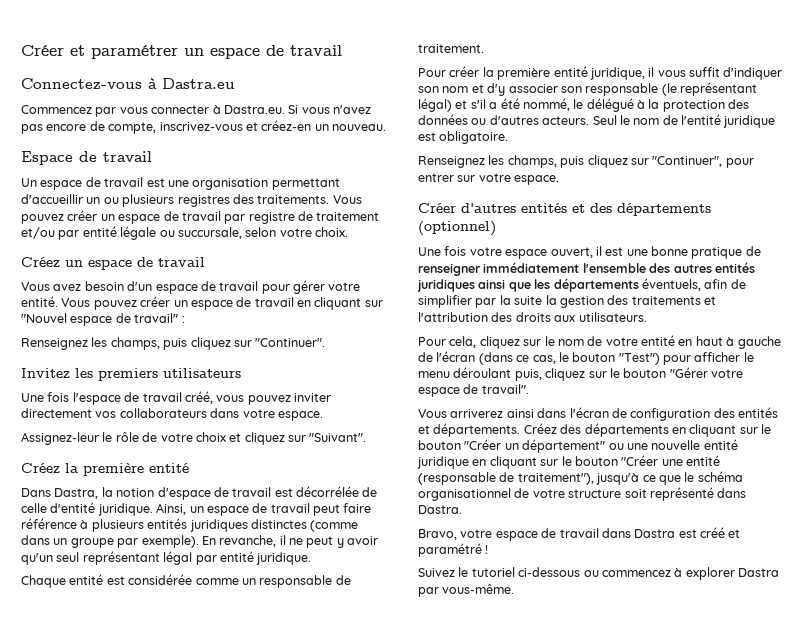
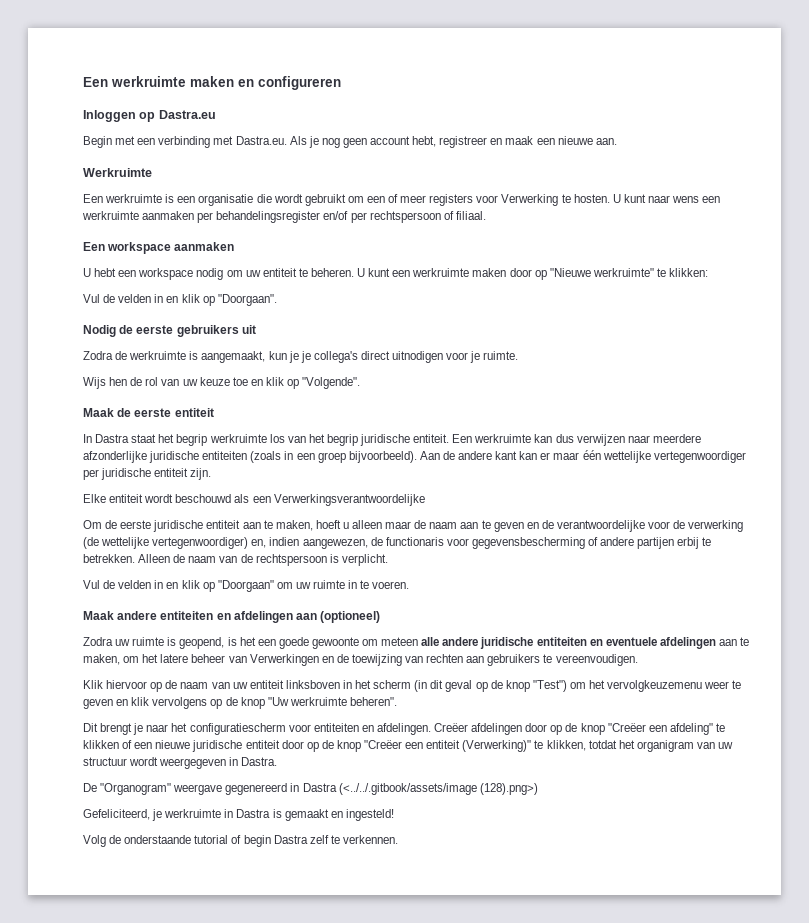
- Créer et paramétrer un espace de travail
- Connectez-vous à Dastra.eu
- Commencez par vous connecter à Dastra.eu. Si vous n'avez pas encore de compte, inscrivez-vous et créez-en un nouveau.
- Espace de travail
- Un espace de travail est une organisation permettant d'accueillir un ou plusieurs registres des traitements. Vous pouvez créer un espace de travail par registre de traitement et/ou par entité légale ou succursale, selon votre choix.
- Créez un espace de travail
- Vous avez besoin d'un espace de travail pour gérer votre entité. Vous pouvez créer un espace de travail en cliquant sur "Nouvel espace de travail" :
- Renseignez les champs, puis cliquez sur "Continuer".
- Invitez les premiers utilisateurs
- Une fois l'espace de travail créé, vous pouvez inviter directement vos collaborateurs dans votre espace.
- Assignez-leur le rôle de votre choix et cliquez sur "Suivant".
- Créez la première entité
- Dans Dastra, la notion d'espace de travail est décorrélée de celle d'entité juridique. Ainsi, un espace de travail peut faire référence à plusieurs entités juridiques distinctes (comme dans un groupe par exemple). En revanche, il ne peut y avoir qu'un seul représentant légal par entité juridique.
- Chaque entité est considérée comme un responsable de traitement.
- Pour créer la première entité juridique, il vous suffit d'indiquer son nom et d'y associer son responsable (le représentant légal) et s'il a été nommé, le délégué à la protection des données ou d'autres acteurs. Seul le nom de l'entité juridique est obligatoire.
- Renseignez les champs, puis cliquez sur "Continuer", pour entrer sur votre espace.
- Créer d'autres entités et des départements (optionnel)
- Une fois votre espace ouvert, il est une bonne pratique de renseigner immédiatement l'ensemble des autres entités juridiques ainsi que les départements éventuels, afin de simplifier par la suite la gestion des traitements et l'attribution des droits aux utilisateurs.
- Pour cela, cliquez sur le nom de votre entité en haut à gauche de l'écran (dans ce cas, le bouton "Test") pour afficher le menu déroulant puis, cliquez sur le bouton "Gérer votre espace de travail".
- Vous arriverez ainsi dans l'écran de configuration des entités et départements. Créez des départements en cliquant sur le bouton "Créer un département" ou une nouvelle entité juridique en cliquant sur le bouton "Créer une entité (responsable de traitement"), jusqu'à ce que le schéma organisationnel de votre structure soit représenté dans Dastra.
- Bravo, votre espace de travail dans Dastra est créé et paramétré !
- Suivez le tutoriel ci-dessous ou commencez à explorer Dastra par vous-même.
+ Een werkruimte maken en configureren
+ Inloggen op Dastra.eu
+ Begin met een verbinding met Dastra.eu. Als je nog geen account hebt, registreer en maak een nieuwe aan.
+ Werkruimte
+ Een werkruimte is een organisatie die wordt gebruikt om een of meer registers voor Verwerking te hosten. U kunt naar wens een werkruimte aanmaken per behandelingsregister en/of per rechtspersoon of filiaal.
+ Een workspace aanmaken
+ U hebt een workspace nodig om uw entiteit te beheren. U kunt een werkruimte maken door op "Nieuwe werkruimte" te klikken:
+ Vul de velden in en klik op "Doorgaan".
+ Nodig de eerste gebruikers uit
+ Zodra de werkruimte is aangemaakt, kun je je collega's direct uitnodigen voor je ruimte.
+ Wijs hen de rol van uw keuze toe en klik op "Volgende".
+ Maak de eerste entiteit
+ In Dastra staat het begrip werkruimte los van het begrip juridische entiteit. Een werkruimte kan dus verwijzen naar meerdere afzonderlijke juridische entiteiten (zoals in een groep bijvoorbeeld). Aan de andere kant kan er maar één wettelijke vertegenwoordiger per juridische entiteit zijn.
+ Elke entiteit wordt beschouwd als een Verwerkingsverantwoordelijke
+ Om de eerste juridische entiteit aan te maken, hoeft u alleen maar de naam aan te geven en de verantwoordelijke voor de verwerking (de wettelijke vertegenwoordiger) en, indien aangewezen, de functionaris voor gegevensbescherming of andere partijen erbij te betrekken. Alleen de naam van de rechtspersoon is verplicht.
+ Vul de velden in en klik op "Doorgaan" om uw ruimte in te voeren.
+ Maak andere entiteiten en afdelingen aan (optioneel)
+ Zodra uw ruimte is geopend, is het een goede gewoonte om meteen alle andere juridische entiteiten en eventuele afdelingen aan te maken, om het latere beheer van Verwerkingen en de toewijzing van rechten aan gebruikers te vereenvoudigen.
+ Klik hiervoor op de naam van uw entiteit linksboven in het scherm (in dit geval op de knop "Test") om het vervolgkeuzemenu weer te geven en klik vervolgens op de knop "Uw werkruimte beheren".
+ Dit brengt je naar het configuratiescherm voor entiteiten en afdelingen. Creëer afdelingen door op de knop "Creëer een afdeling" te klikken of een nieuwe juridische entiteit door op de knop "Creëer een entiteit (Verwerking)" te klikken, totdat het organigram van uw structuur wordt weergegeven in Dastra.
+ De "Organogram" weergave gegenereerd in Dastra (<../../.gitbook/assets/image (128).png>)
+ Gefeliciteerd, je werkruimte in Dastra is gemaakt en ingesteld!
+ Volg de onderstaande tutorial of begin Dastra zelf te verkennen.

